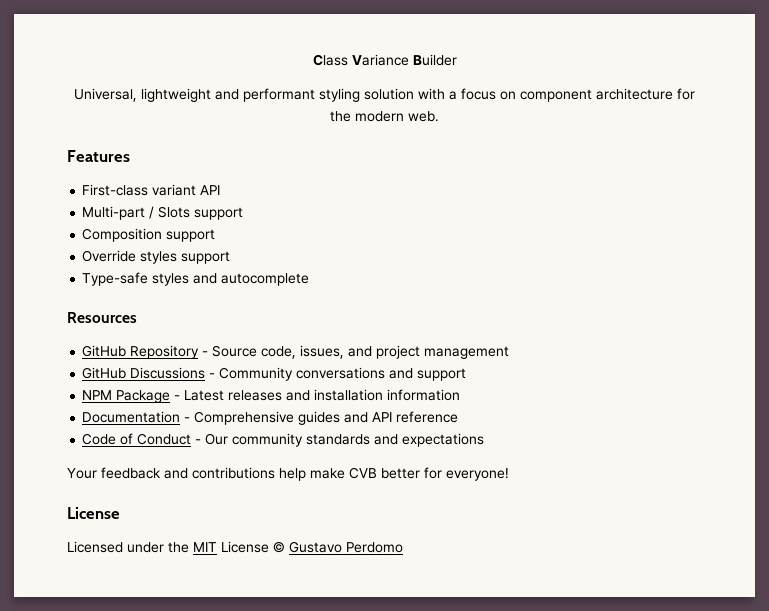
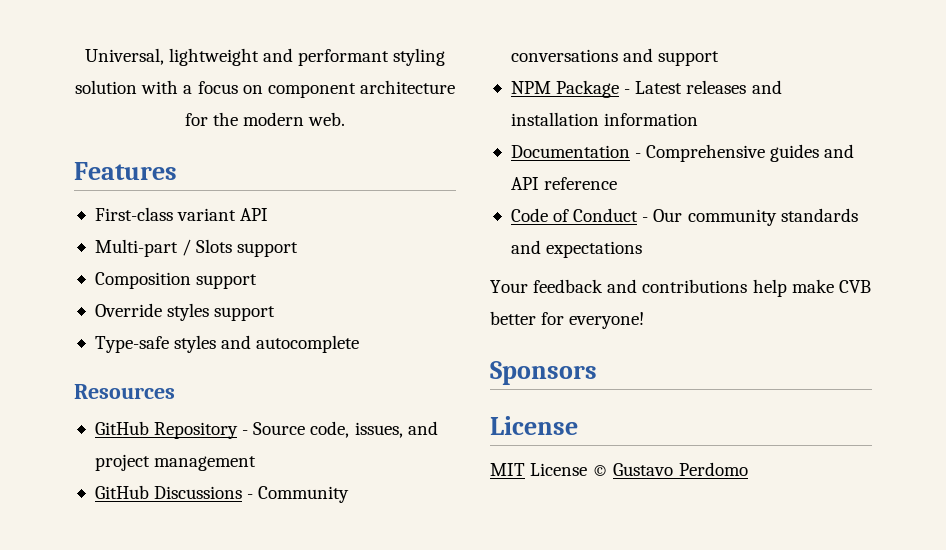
- Class Variance Builder
+ Sponsors
- Licensed under the MIT License © Gustavo Perdomo
+ MIT License © Gustavo Perdomo

